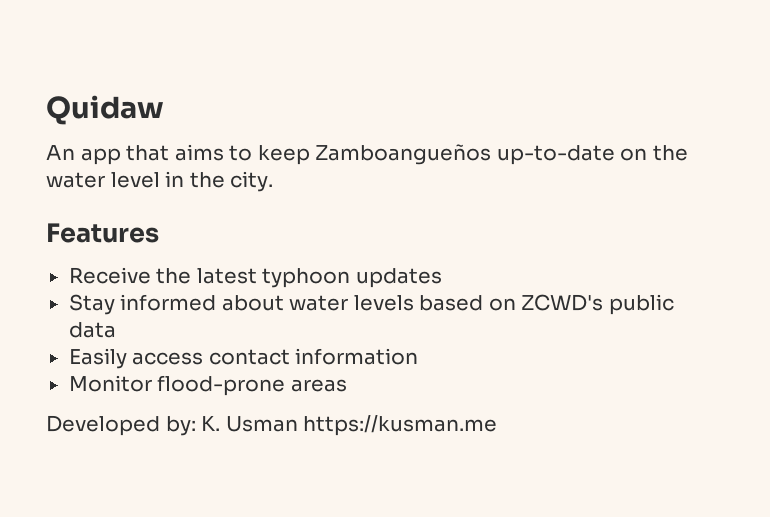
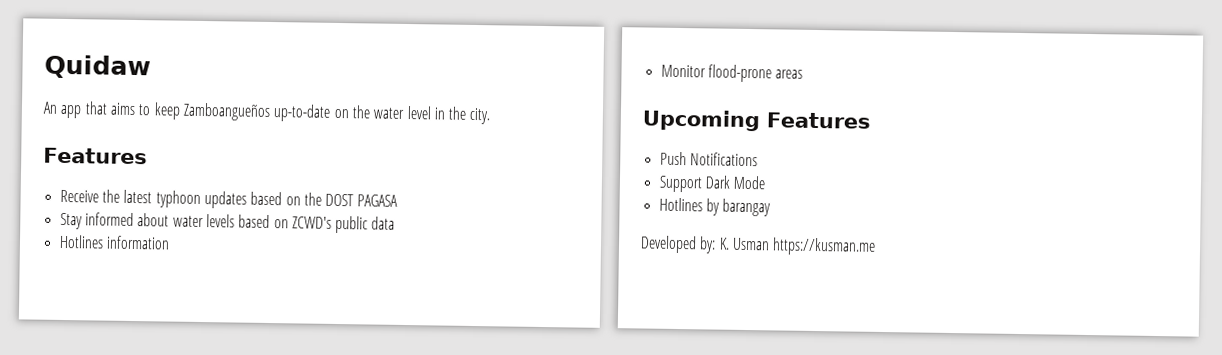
- Receive the latest typhoon updates
+ Receive the latest typhoon updates based on the DOST PAGASA
- Easily access contact information
+ Hotlines information
+ Upcoming Features
+ Push Notifications
+ Support Dark Mode
+ Hotlines by barangay

